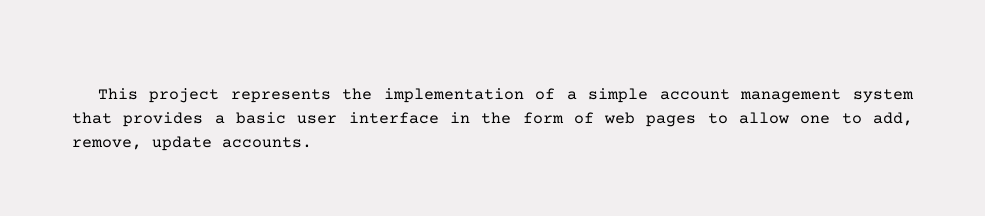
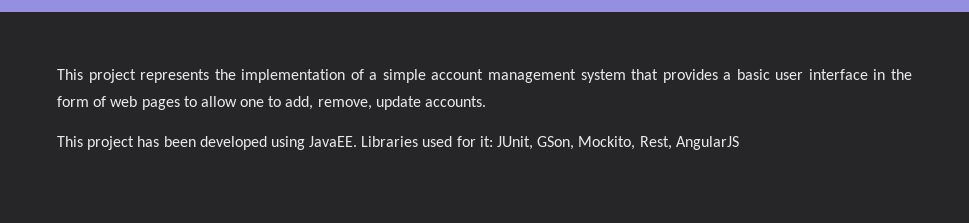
+ This project has been developed using JavaEE. Libraries used for it: JUnit, GSon, Mockito, Rest, AngularJS

